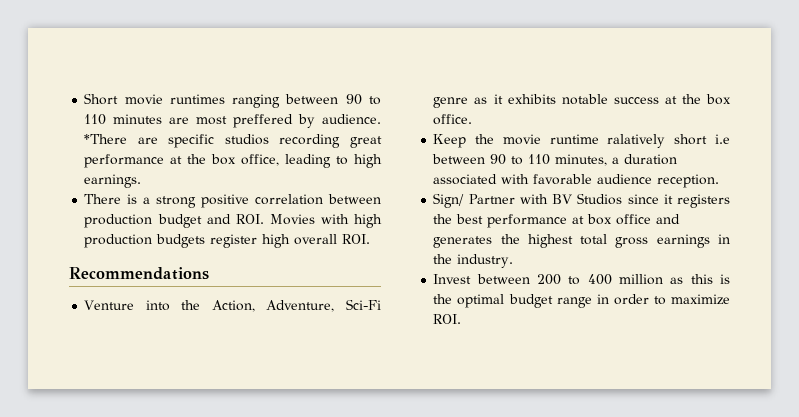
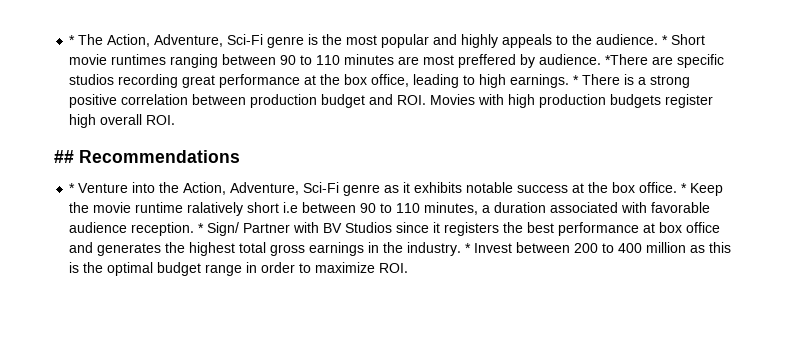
- Short movie runtimes ranging between 90 to 110 minutes are most preffered by audience.
+ * The Action, Adventure, Sci-Fi genre is the most popular and highly appeals to the audience. * Short movie runtimes ranging between 90 to 110 minutes are most preffered by audience.
- *There are specific studios recording great performance at the box office, leading to high earnings.
- There is a strong positive correlation between production budget and ROI. Movies with high production budgets register high overall ROI.
+ *There are specific studios recording great performance at the box office, leading to high earnings. * There is a strong positive correlation between production budget and ROI. Movies with high production budgets register high overall ROI.
- Recommendations
+ ## Recommendations
- Venture into the Action, Adventure, Sci-Fi genre as it exhibits notable success at the box office.
- Keep the movie runtime ralatively short i.e between 90 to 110 minutes, a duration associated with favorable audience reception.
- Sign/ Partner with BV Studios since it registers the best performance at box office and generates the highest total gross earnings in the industry.
- Invest between 200 to 400 million as this is the optimal budget range in order to maximize ROI.
+ * Venture into the Action, Adventure, Sci-Fi genre as it exhibits notable success at the box office. * Keep the movie runtime ralatively short i.e between 90 to 110 minutes, a duration associated with favorable audience reception. * Sign/ Partner with BV Studios since it registers the best performance at box office and generates the highest total gross earnings in the industry. * Invest between 200 to 400 million as this is the optimal budget range in order to maximize ROI.

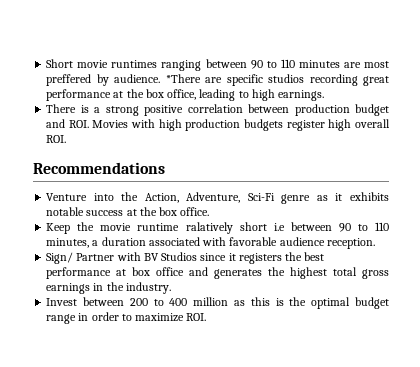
- * The Action, Adventure, Sci-Fi genre is the most popular and highly appeals to the audience. * Short movie runtimes ranging between 90 to 110 minutes are most preffered by audience.
+ Short movie runtimes ranging between 90 to 110 minutes are most preffered by audience.
- *There are specific studios recording great performance at the box office, leading to high earnings. * There is a strong positive correlation between production budget and ROI. Movies with high production budgets register high overall ROI.
+ *There are specific studios recording great performance at the box office, leading to high earnings.
+ There is a strong positive correlation between production budget and ROI. Movies with high production budgets register high overall ROI.
- ## Recommendations
+ Recommendations
- * Venture into the Action, Adventure, Sci-Fi genre as it exhibits notable success at the box office. * Keep the movie runtime ralatively short i.e between 90 to 110 minutes, a duration associated with favorable audience reception. * Sign/ Partner with BV Studios since it registers the best performance at box office and generates the highest total gross earnings in the industry. * Invest between 200 to 400 million as this is the optimal budget range in order to maximize ROI.
+ Venture into the Action, Adventure, Sci-Fi genre as it exhibits notable success at the box office.
+ Keep the movie runtime ralatively short i.e between 90 to 110 minutes, a duration associated with favorable audience reception.
+ Sign/ Partner with BV Studios since it registers the best performance at box office and generates the highest total gross earnings in the industry.
+ Invest between 200 to 400 million as this is the optimal budget range in order to maximize ROI.

